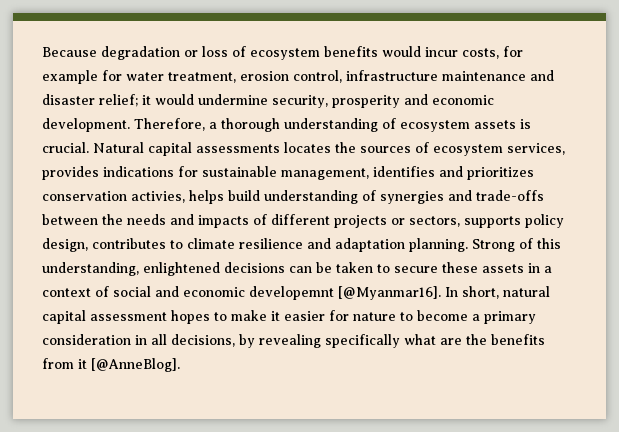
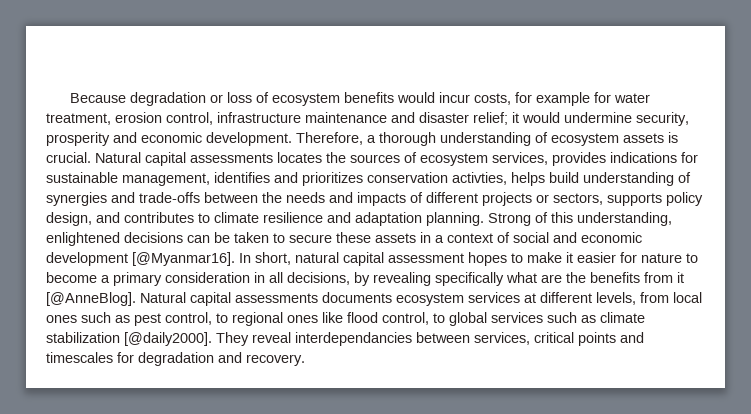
- Natural capital assessments locates the sources of ecosystem services, provides indications for sustainable management, identifies and prioritizes conservation activies, helps build understanding of synergies and trade-offs between the needs and impacts of different projects or sectors, supports policy design, contributes to climate resilience and adaptation planning.
+ Natural capital assessments locates the sources of ecosystem services, provides indications for sustainable management, identifies and prioritizes conservation activties, helps build understanding of synergies and trade-offs between the needs and impacts of different projects or sectors, supports policy design, and contributes to climate resilience and adaptation planning.
- Strong of this understanding, enlightened decisions can be taken to secure these assets in a context of social and economic developemnt [@Myanmar16].
+ Strong of this understanding, enlightened decisions can be taken to secure these assets in a context of social and economic development [@Myanmar16].
+ Natural capital assessments documents ecosystem services at different levels, from local ones such as pest control, to regional ones like flood control, to global services such as climate stabilization [@daily2000]. They reveal interdependancies between services, critical points and timescales for degradation and recovery.

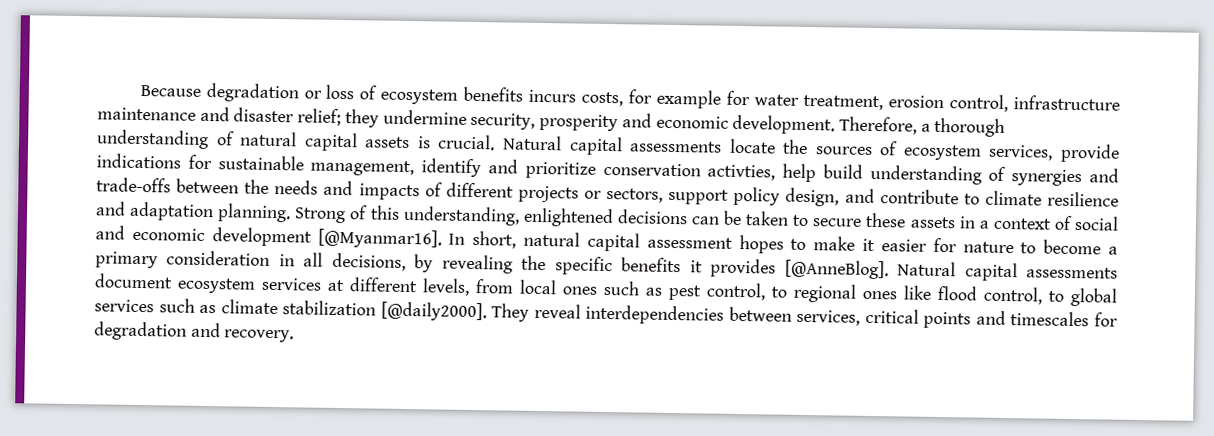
- Because degradation or loss of ecosystem benefits would incur costs, for example for water treatment, erosion control, infrastructure maintenance and disaster relief; it would undermine security, prosperity and economic development.
+ Because degradation or loss of ecosystem benefits incurs costs, for example for water treatment, erosion control, infrastructure maintenance and disaster relief; they undermine security, prosperity and economic development.
- Therefore, a thorough understanding of ecosystem assets is crucial.
+ Therefore, a thorough understanding of natural capital assets is crucial.
- Natural capital assessments locates the sources of ecosystem services, provides indications for sustainable management, identifies and prioritizes conservation activties, helps build understanding of synergies and trade-offs between the needs and impacts of different projects or sectors, supports policy design, and contributes to climate resilience and adaptation planning.
+ Natural capital assessments locate the sources of ecosystem services, provide indications for sustainable management, identify and prioritize conservation activties, help build understanding of synergies and trade-offs between the needs and impacts of different projects or sectors, support policy design, and contribute to climate resilience and adaptation planning.
- In short, natural capital assessment hopes to make it easier for nature to become a primary consideration in all decisions, by revealing specifically what are the benefits from it [@AnneBlog].
+ In short, natural capital assessment hopes to make it easier for nature to become a primary consideration in all decisions, by revealing the specific benefits it provides [@AnneBlog].
- Natural capital assessments documents ecosystem services at different levels, from local ones such as pest control, to regional ones like flood control, to global services such as climate stabilization [@daily2000].
+ Natural capital assessments document ecosystem services at different levels, from local ones such as pest control, to regional ones like flood control, to global services such as climate stabilization [@daily2000].
- They reveal interdependancies between services, critical points and timescales for degradation and recovery.
+ They reveal interdependencies between services, critical points and timescales for degradation and recovery.

